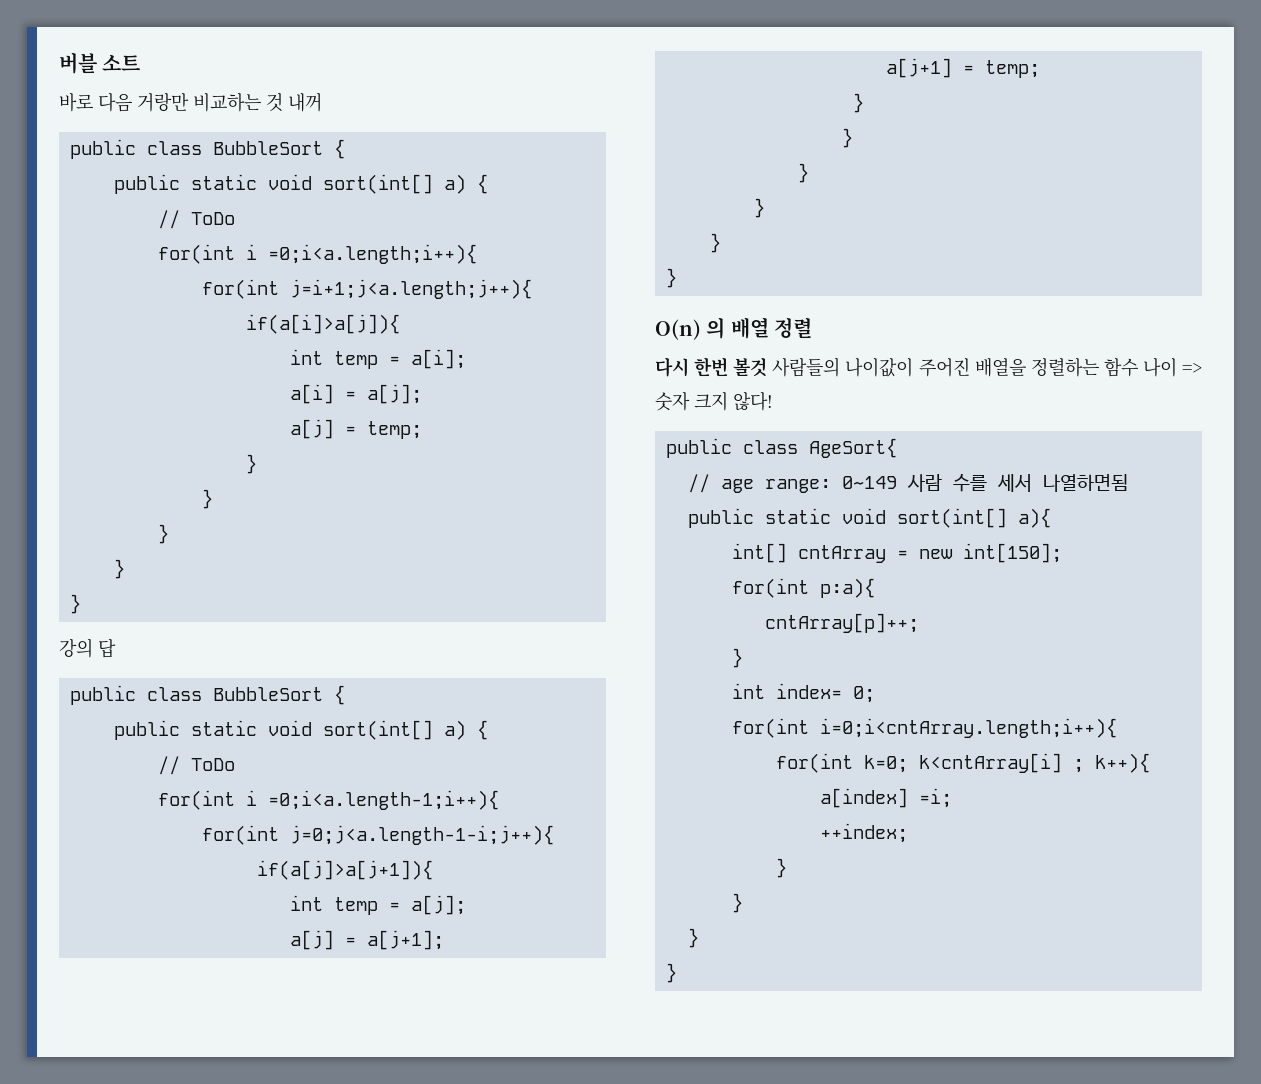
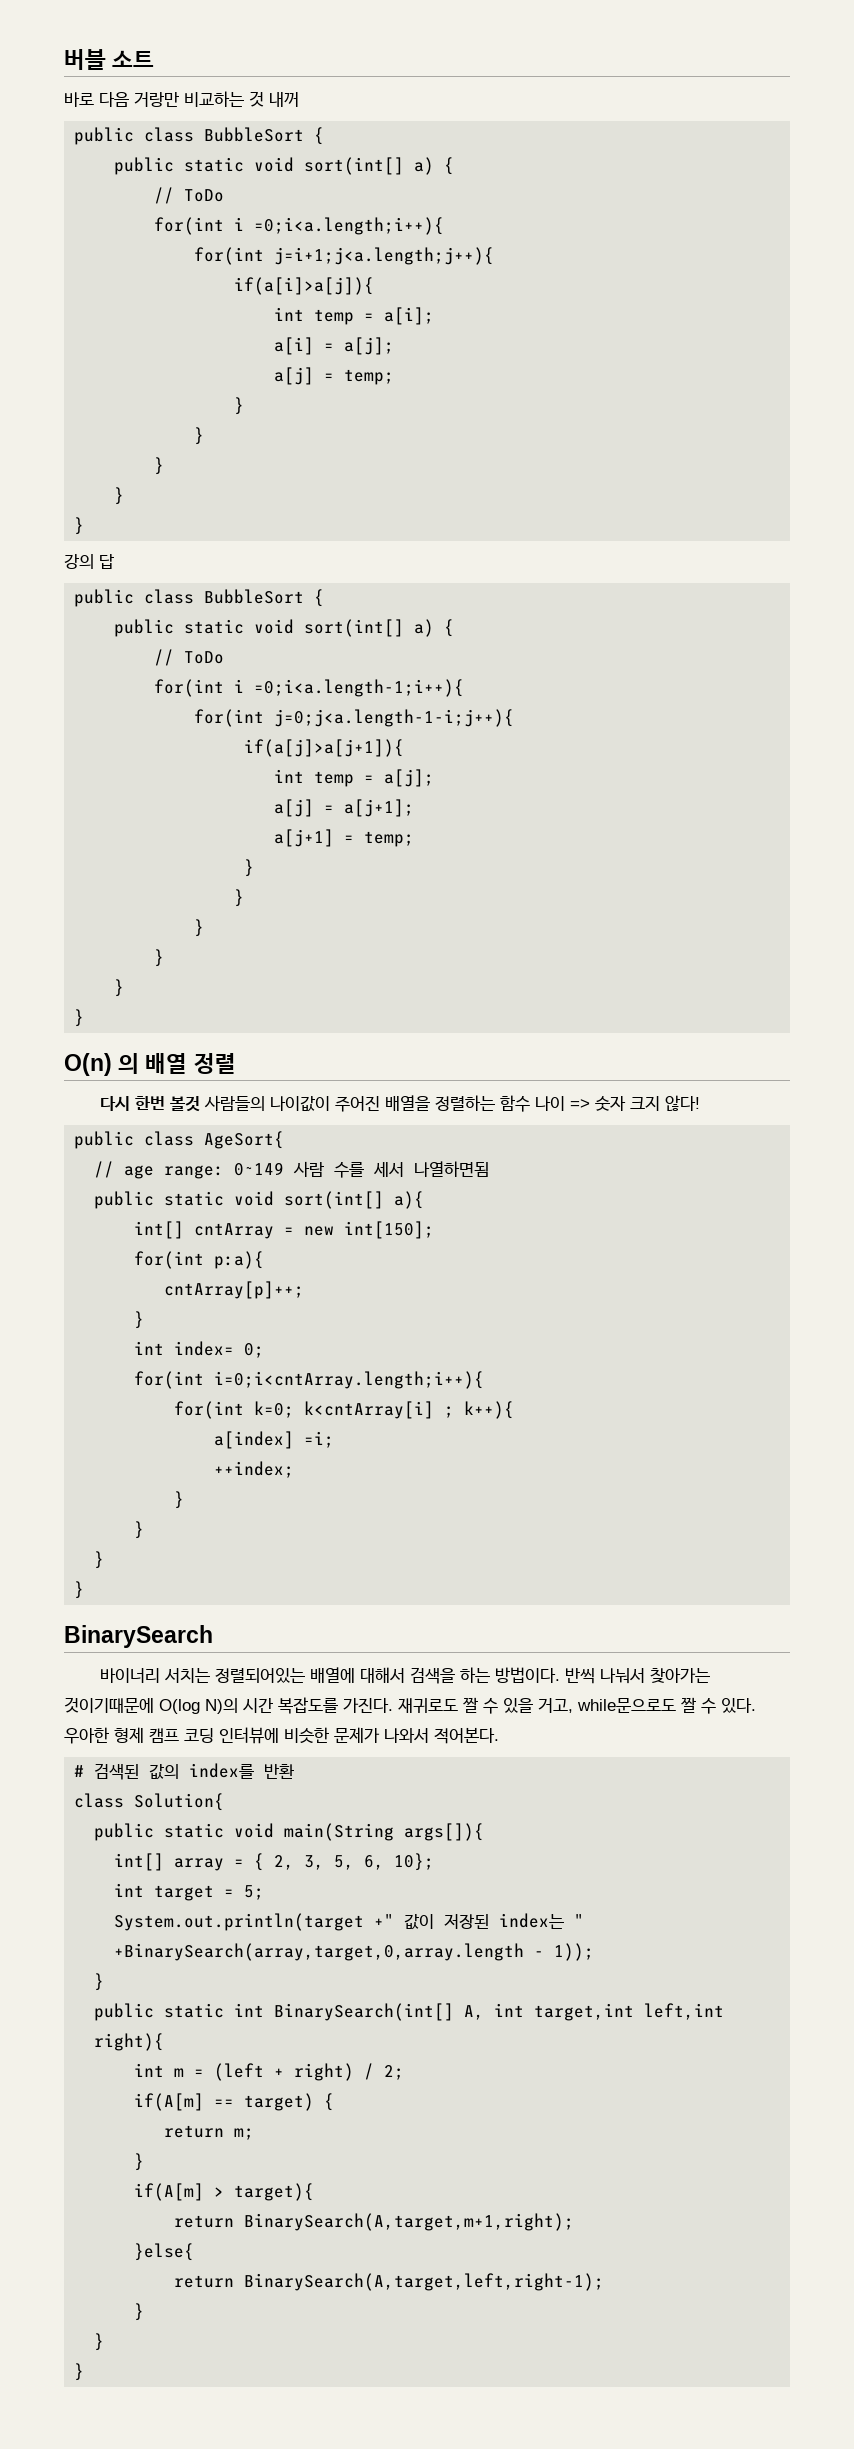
+ BinarySearch
+ 바이너리 서치는 정렬되어있는 배열에 대해서 검색을 하는 방법이다. 반씩 나눠서 찾아가는 것이기때문에 O(log N)의 시간 복잡도를 가진다. 재귀로도 짤 수 있을 거고, while문으로도 짤 수 있다. 우아한 형제 캠프 코딩 인터뷰에 비슷한 문제가 나와서 적어본다.
+ # 검색된 값의 index를 반환
+ class Solution{
+ public static void main(String args[]){
+ int[] array = { 2, 3, 5, 6, 10};
+ int target = 5;
+ System.out.println(target +" 값이 저장된 index는 " +BinarySearch(array,target,0,array.length - 1));
+ }
+ public static int BinarySearch(int[] A, int target,int left,int right){
+ int m = (left + right) / 2;
+ if(A[m] == target) {
+ return m;
+ }
+ if(A[m] > target){
+ return BinarySearch(A,target,m+1,right);
+ }else{
+ return BinarySearch(A,target,left,right-1);
+ }
+ }
+ }

